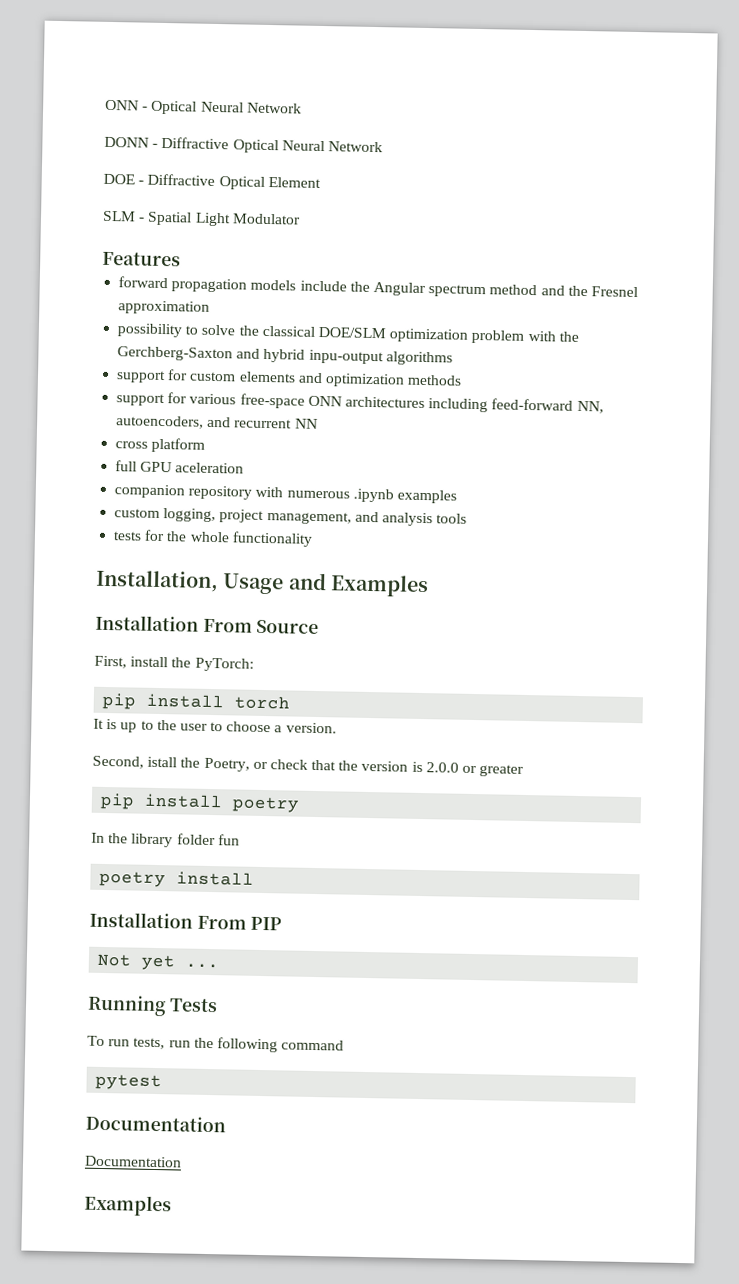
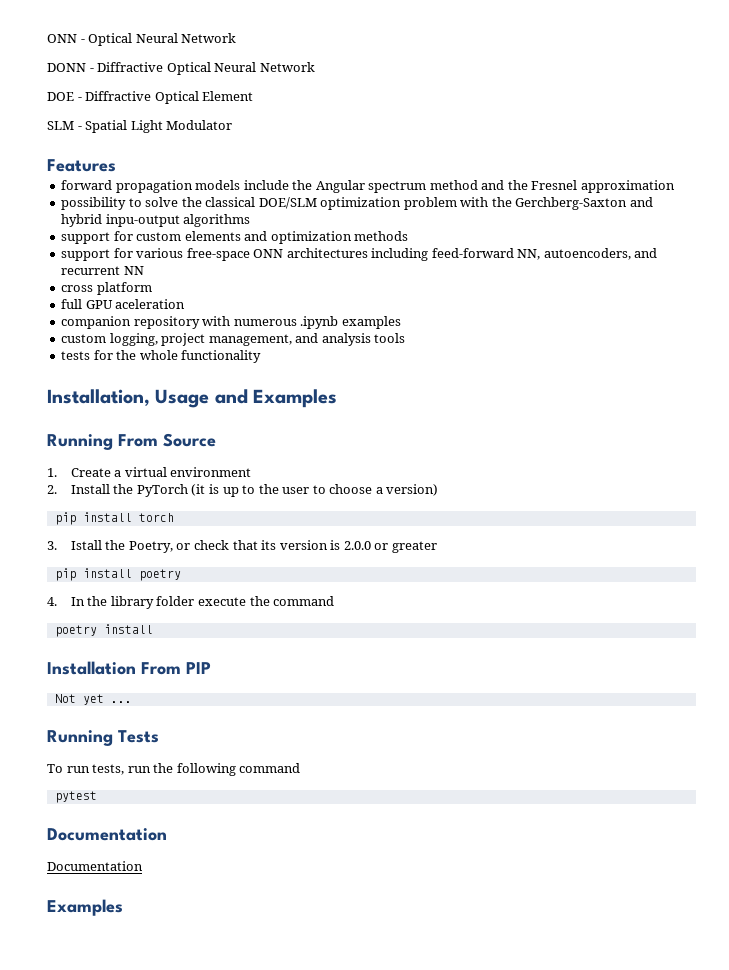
- Installation From Source
+ Running From Source
- First, install the PyTorch:
+ 1. Create a virtual environment
+ 2. Install the PyTorch (it is up to the user to choose a version)
  pip install torch
- It is up to the user to choose a version.
- Second, istall the Poetry, or check that the version is 2.0.0 or greater
+ 3. Istall the Poetry, or check that its version is 2.0.0 or greater
- In the library folder fun
+ 4. In the library folder execute the command

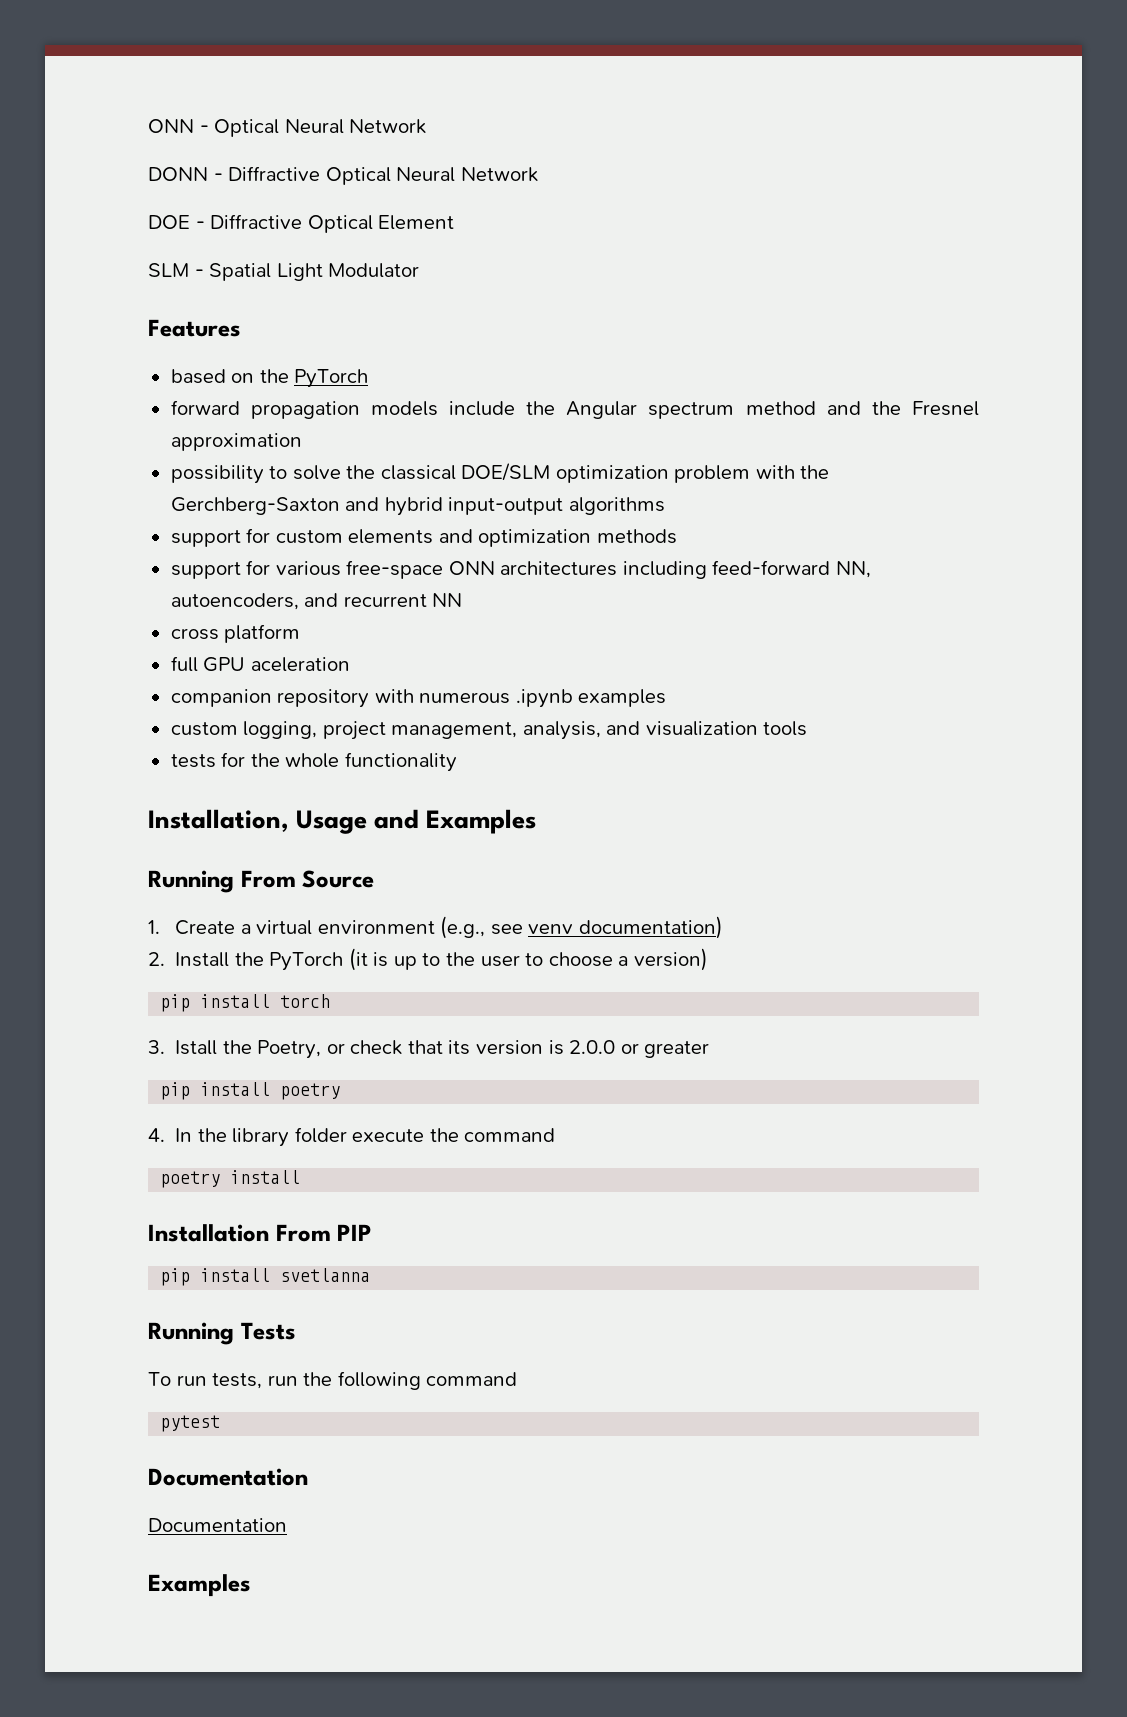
+ based on the PyTorch
- possibility to solve the classical DOE/SLM optimization problem with the Gerchberg-Saxton and hybrid inpu-output algorithms
+ possibility to solve the classical DOE/SLM optimization problem with the Gerchberg-Saxton and hybrid input-output algorithms
- custom logging, project management, and analysis tools
+ custom logging, project management, analysis, and visualization tools
- 1. Create a virtual environment
+ 1. Create a virtual environment (e.g., see venv documentation)
- Not yet ...
+ pip install svetlanna

